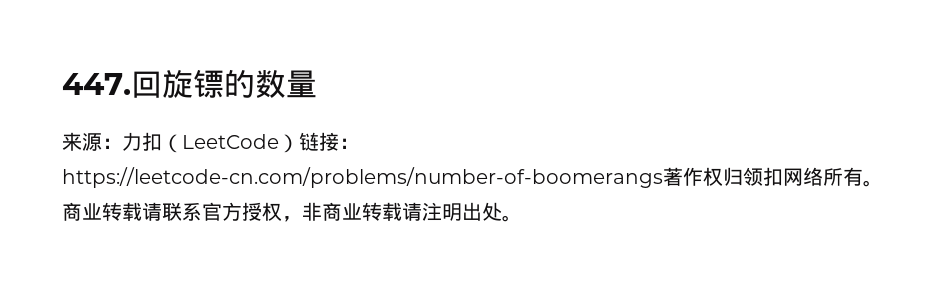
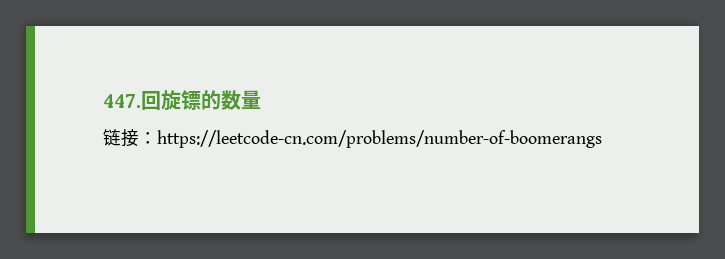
- 来源：力扣（LeetCode）链接：https://leetcode-cn.com/problems/number-of-boomerangs著作权归领扣网络所有。商业转载请联系官方授权，非商业转载请注明出处。
+ 链接：https://leetcode-cn.com/problems/number-of-boomerangs

